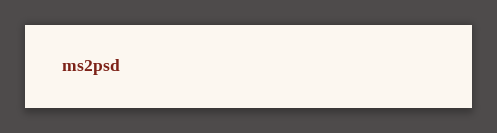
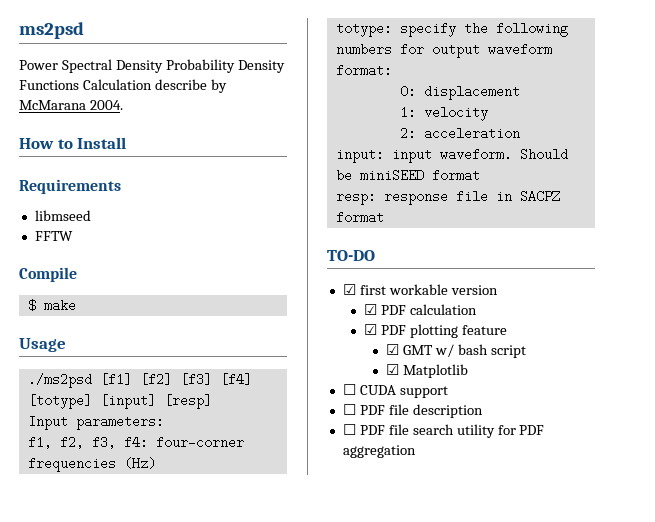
+ Power Spectral Density Probability Density Functions Calculation describe by McMarana 2004.
+ How to Install
+ Requirements
+ libmseed
+ FFTW
+ Compile
+ $ make
+ Usage
+ ./ms2psd [f1] [f2] [f3] [f4] [totype] [input] [resp]
+ Input parameters:
+ f1, f2, f3, f4: four-corner frequencies (Hz)
+ totype: specify the following numbers for output waveform format:
+ 0: displacement
+ 1: velocity
+ 2: acceleration
+ input: input waveform. Should be miniSEED format
+ resp: response file in SACPZ format
+ TO-DO
+ ☑ first workable version
+ ☑ PDF calculation
+ ☑ PDF plotting feature
+ ☑ GMT w/ bash script
+ ☑ Matplotlib
+ ☐ CUDA support
+ ☐ PDF file description
+ ☐ PDF file search utility for PDF aggregation

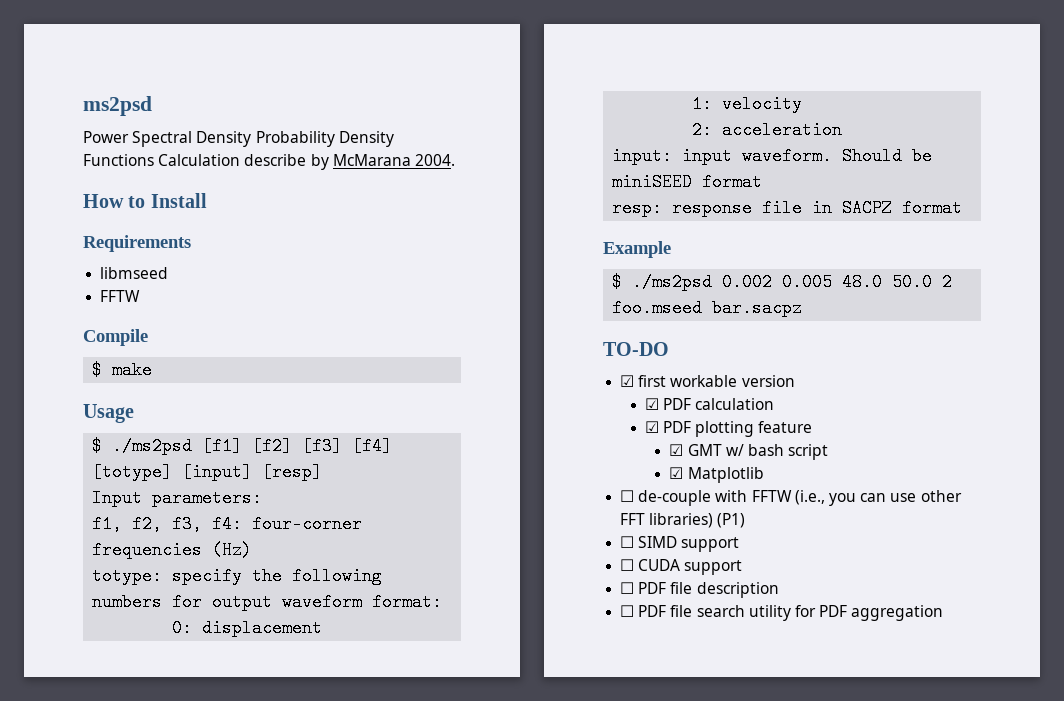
- ./ms2psd [f1] [f2] [f3] [f4] [totype] [input] [resp]
+ $ ./ms2psd [f1] [f2] [f3] [f4] [totype] [input] [resp]
+ Example
+ $ ./ms2psd 0.002 0.005 48.0 50.0 2 foo.mseed bar.sacpz
+ ☐ de-couple with FFTW (i.e., you can use other FFT libraries) (P1)
+ ☐ SIMD support

